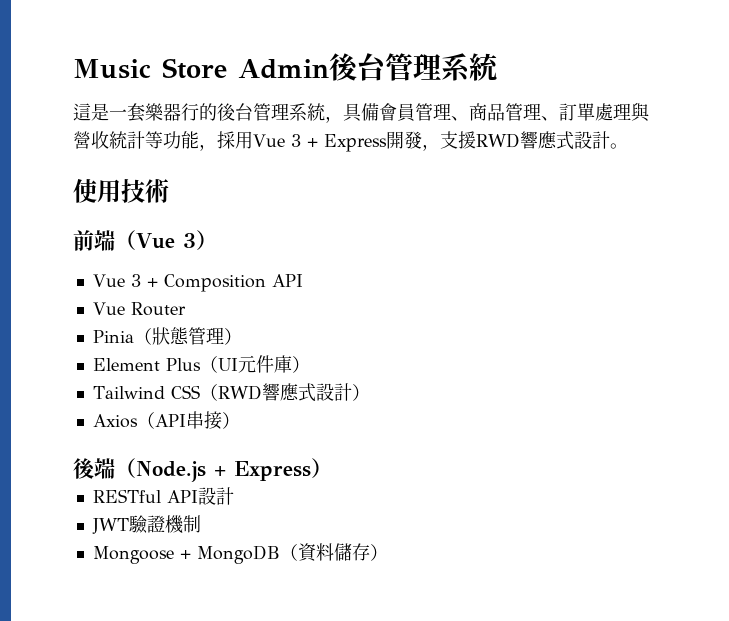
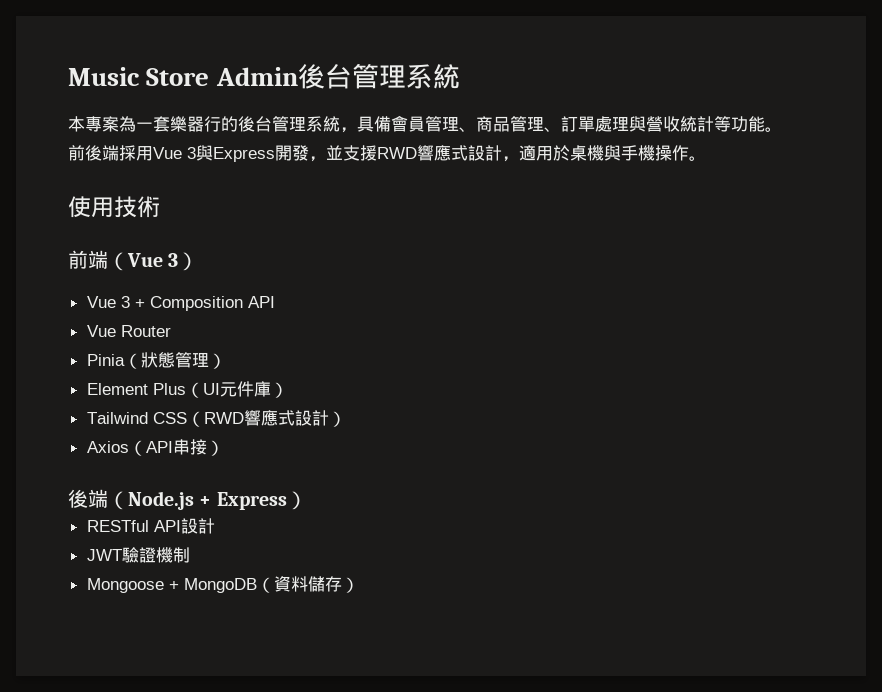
- 這是一套樂器行的後台管理系統，具備會員管理、商品管理、訂單處理與營收統計等功能，採用Vue 3 + Express開發，支援RWD響應式設計。
+ 本專案為一套樂器行的後台管理系統，具備會員管理、商品管理、訂單處理與營收統計等功能。
+ 前後端採用Vue 3與Express開發，並支援RWD響應式設計，適用於桌機與手機操作。

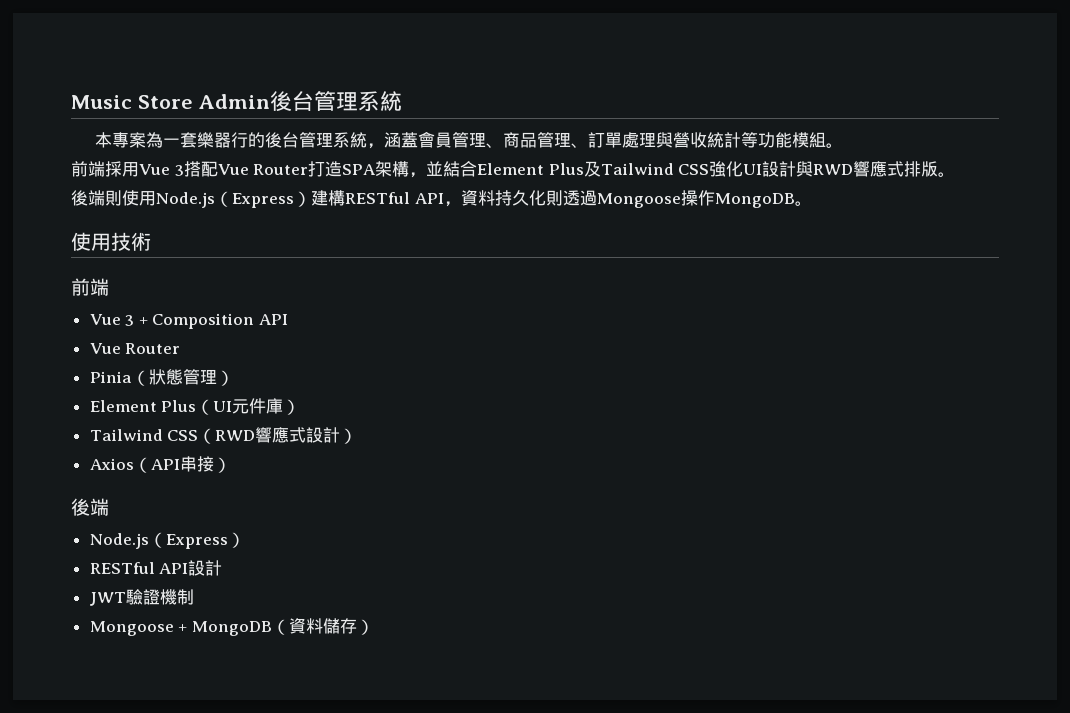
- 本專案為一套樂器行的後台管理系統，具備會員管理、商品管理、訂單處理與營收統計等功能。
+ 本專案為一套樂器行的後台管理系統，涵蓋會員管理、商品管理、訂單處理與營收統計等功能模組。
- 前後端採用Vue 3與Express開發，並支援RWD響應式設計，適用於桌機與手機操作。
+ 前端採用Vue 3搭配Vue Router打造SPA架構，並結合Element Plus及Tailwind CSS強化UI設計與RWD響應式排版。
+ 後端則使用Node.js（Express）建構RESTful API，資料持久化則透過Mongoose操作MongoDB。
  使用技術
- 前端（Vue 3）
+ 前端
  Axios（API串接）
- 後端（Node.js + Express）
+ 後端
+ Node.js（Express）

